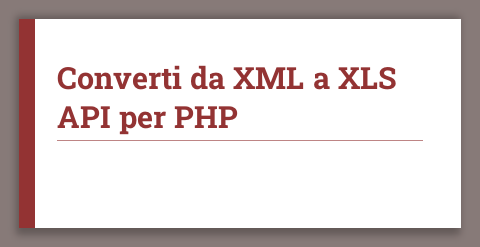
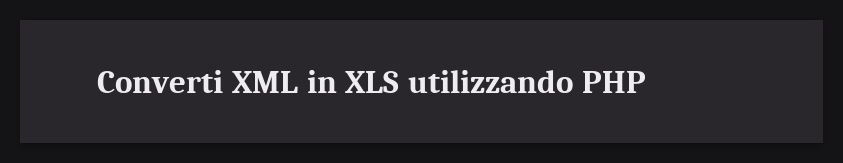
- Converti da XML a XLS API per PHP
+ Converti XML in XLS utilizzando PHP

